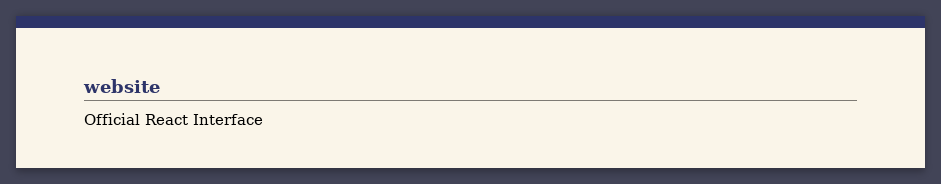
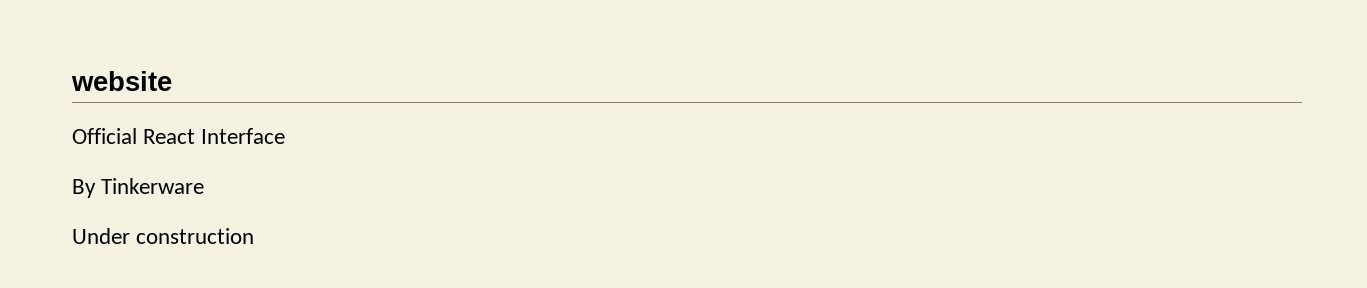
+ By Tinkerware
+ Under construction

